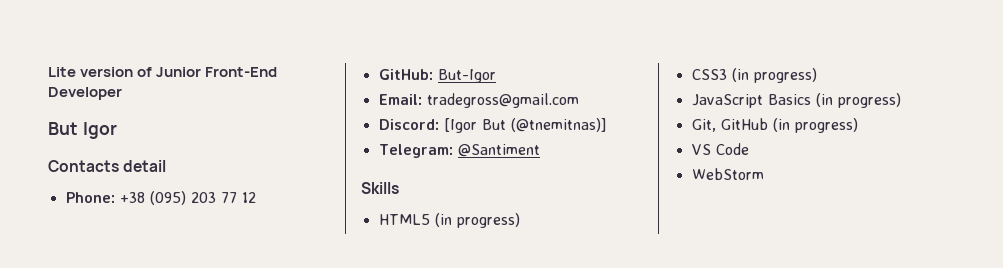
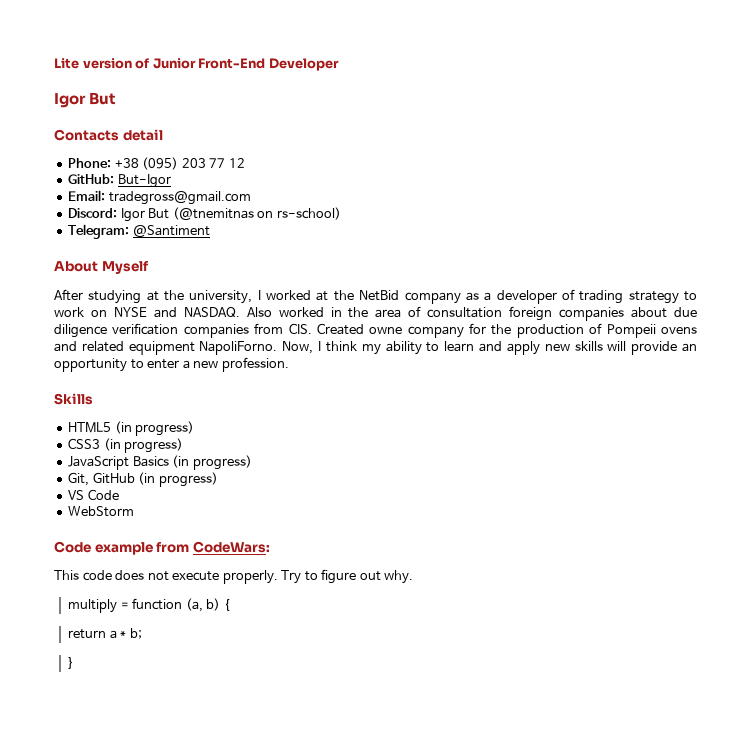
  Lite version of Junior Front-End Developer
- But Igor
+ Igor But
- Discord: [Igor But (@tnemitnas)]
+ Discord: Igor But (@tnemitnas on rs-school)
  Telegram: @Santiment
+ About Myself
+ After studying at the university, I worked at the NetBid company as a developer of trading strategy to work on NYSE and NASDAQ. Also worked in the area of consultation foreign companies about due diligence verification companies from CIS. Created owne company for the production of Pompeii ovens and related equipment NapoliForno. Now, I think my ability to learn and apply new skills will provide an opportunity to enter a new profession.
+ Code example from CodeWars:
+ This code does not execute properly. Try to figure out why.
+ multiply = function (a, b) {
+ return a * b;
+ }

